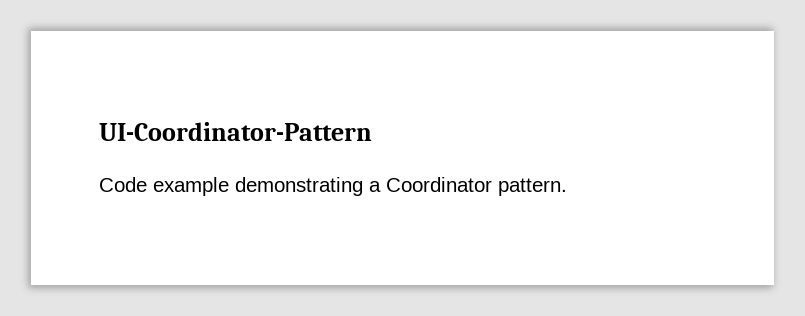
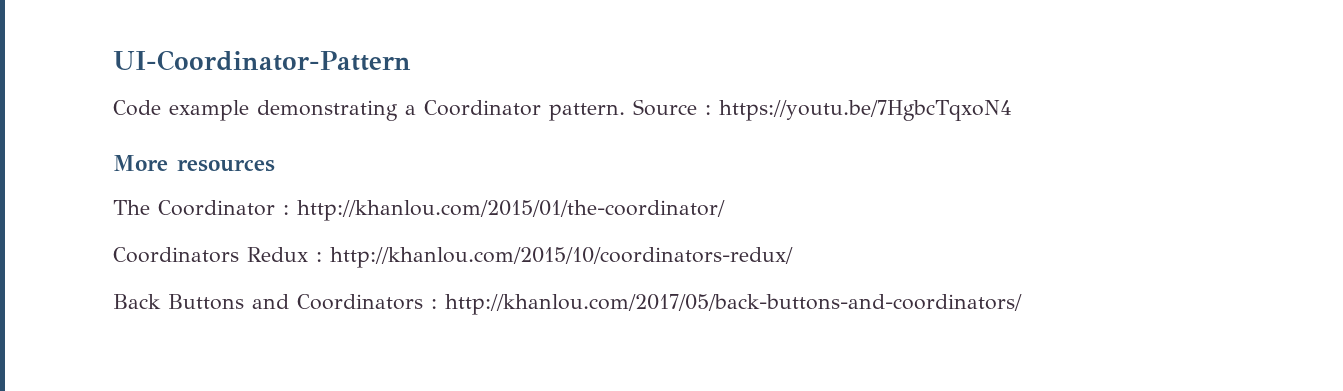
+ Source : https://youtu.be/7HgbcTqxoN4
+ More resources
+ The Coordinator : http://khanlou.com/2015/01/the-coordinator/
+ Coordinators Redux : http://khanlou.com/2015/10/coordinators-redux/
+ Back Buttons and Coordinators : http://khanlou.com/2017/05/back-buttons-and-coordinators/

